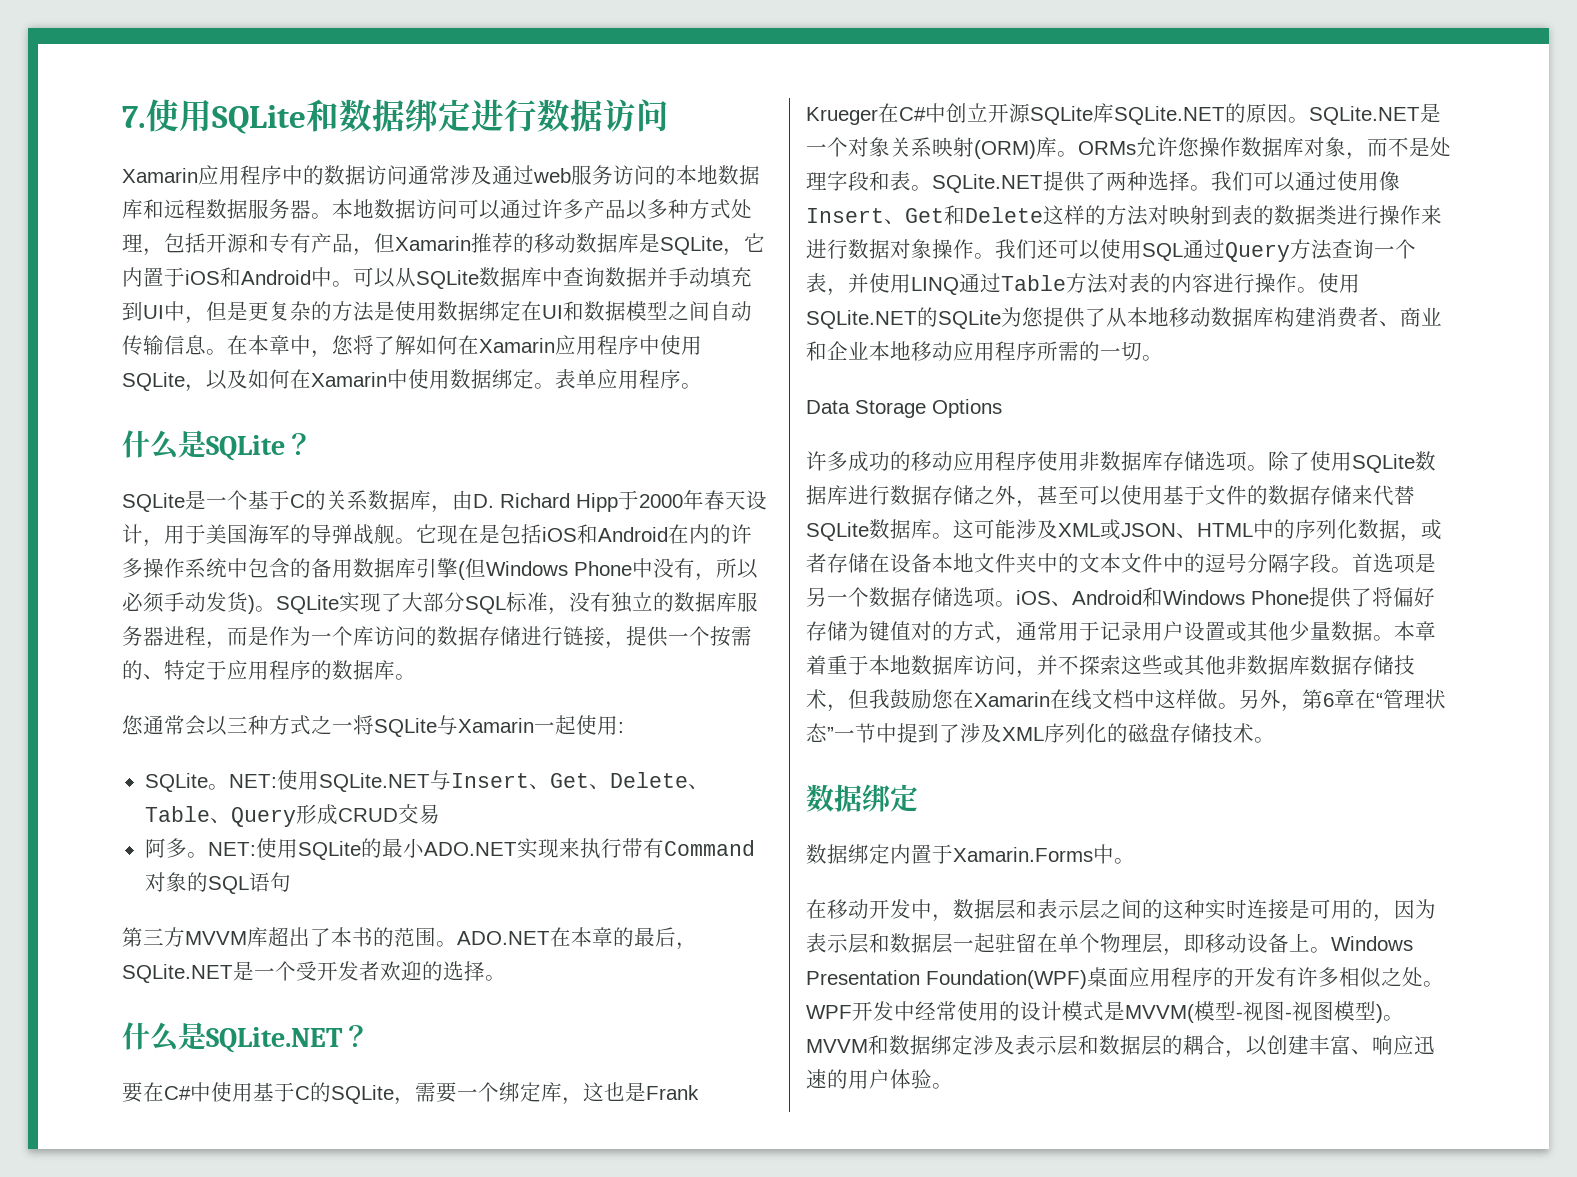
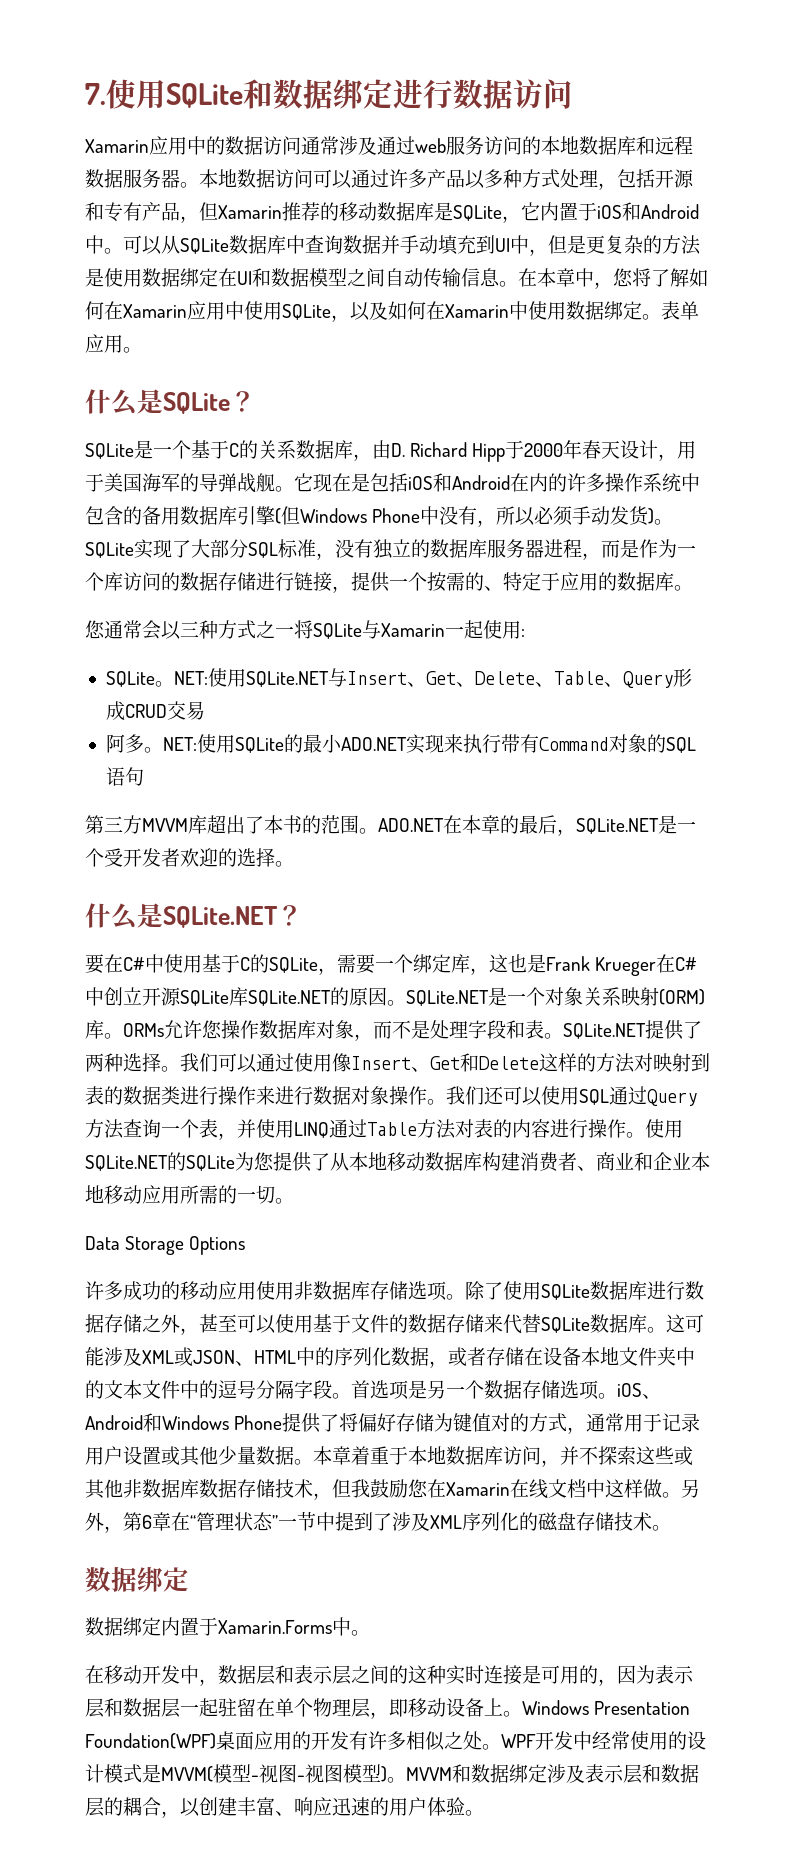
- Xamarin应用程序中的数据访问通常涉及通过web服务访问的本地数据库和远程数据服务器。
+ Xamarin应用中的数据访问通常涉及通过web服务访问的本地数据库和远程数据服务器。
- 在本章中，您将了解如何在Xamarin应用程序中使用SQLite，以及如何在Xamarin中使用数据绑定。
+ 在本章中，您将了解如何在Xamarin应用中使用SQLite，以及如何在Xamarin中使用数据绑定。
- 表单应用程序。
+ 表单应用。
- SQLite实现了大部分SQL标准，没有独立的数据库服务器进程，而是作为一个库访问的数据存储进行链接，提供一个按需的、特定于应用程序的数据库。
+ SQLite实现了大部分SQL标准，没有独立的数据库服务器进程，而是作为一个库访问的数据存储进行链接，提供一个按需的、特定于应用的数据库。
- 使用SQLite.NET的SQLite为您提供了从本地移动数据库构建消费者、商业和企业本地移动应用程序所需的一切。
+ 使用SQLite.NET的SQLite为您提供了从本地移动数据库构建消费者、商业和企业本地移动应用所需的一切。
- 许多成功的移动应用程序使用非数据库存储选项。
+ 许多成功的移动应用使用非数据库存储选项。
- Windows Presentation Foundation(WPF)桌面应用程序的开发有许多相似之处。
+ Windows Presentation Foundation(WPF)桌面应用的开发有许多相似之处。

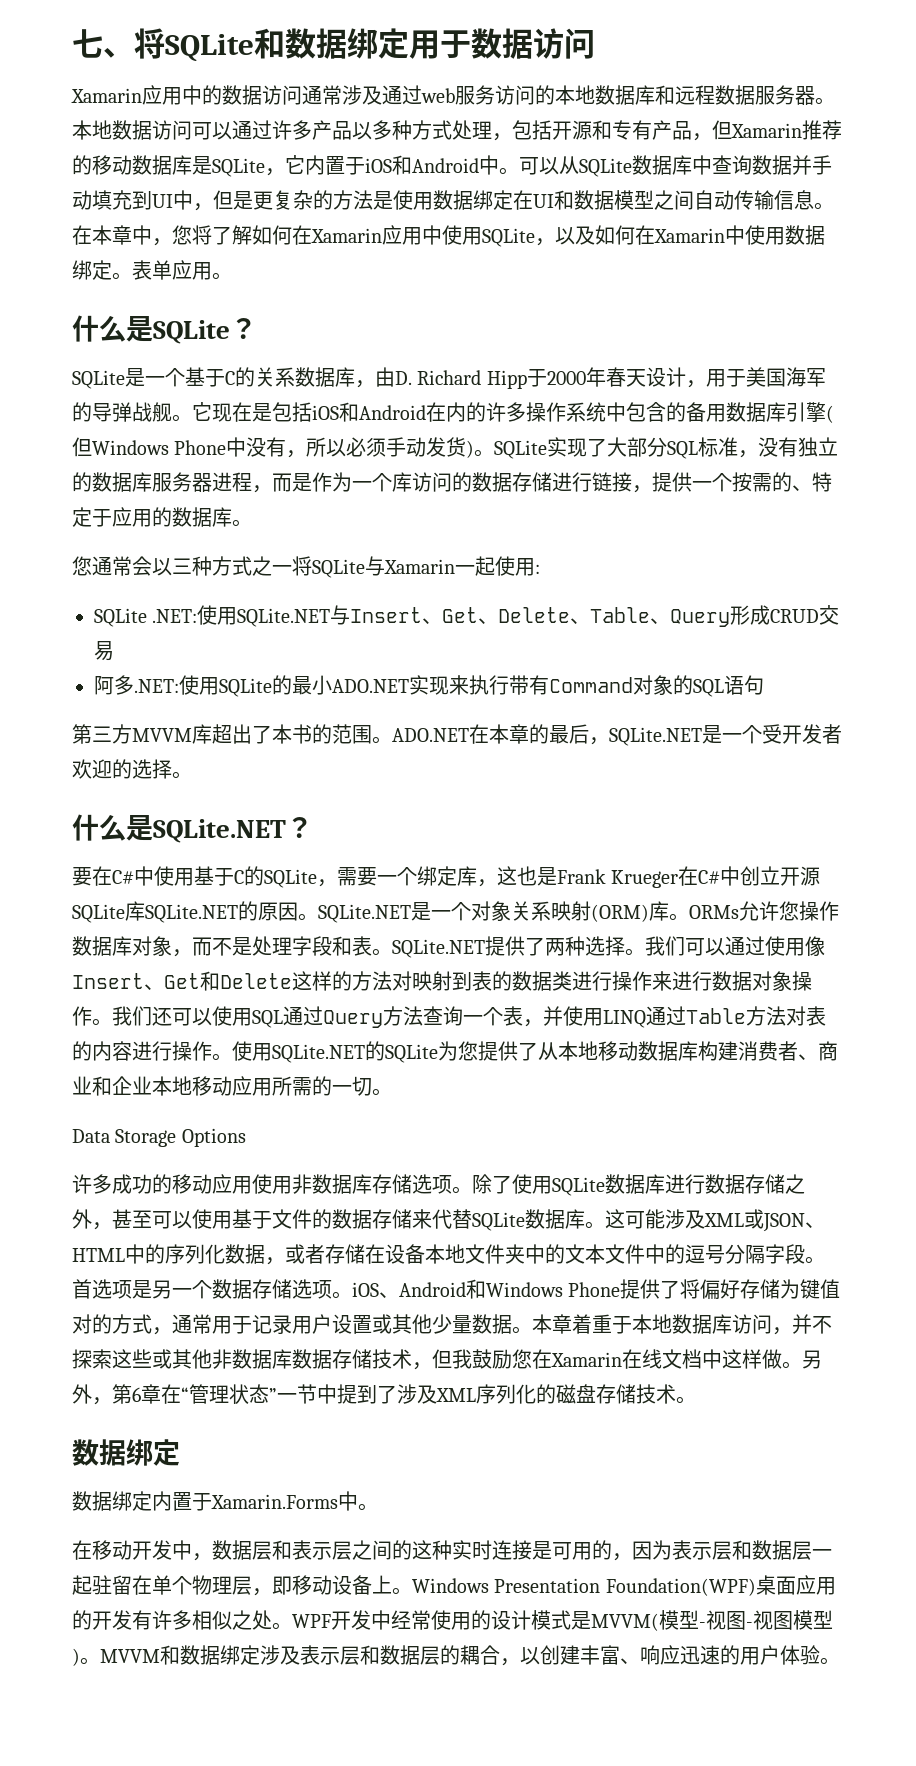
- 7.使用SQLite和数据绑定进行数据访问
+ 七、将SQLite和数据绑定用于数据访问
- SQLite。NET:使用SQLite.NET与Insert、Get、Delete、Table、Query形成CRUD交易
+ SQLite .NET:使用SQLite.NET与Insert、Get、Delete、Table、Query形成CRUD交易
- 阿多。NET:使用SQLite的最小ADO.NET实现来执行带有Command对象的SQL语句
+ 阿多.NET:使用SQLite的最小ADO.NET实现来执行带有Command对象的SQL语句

